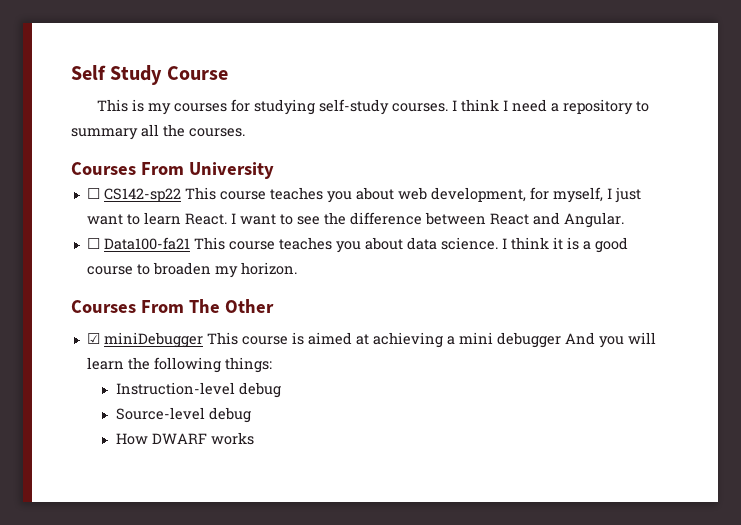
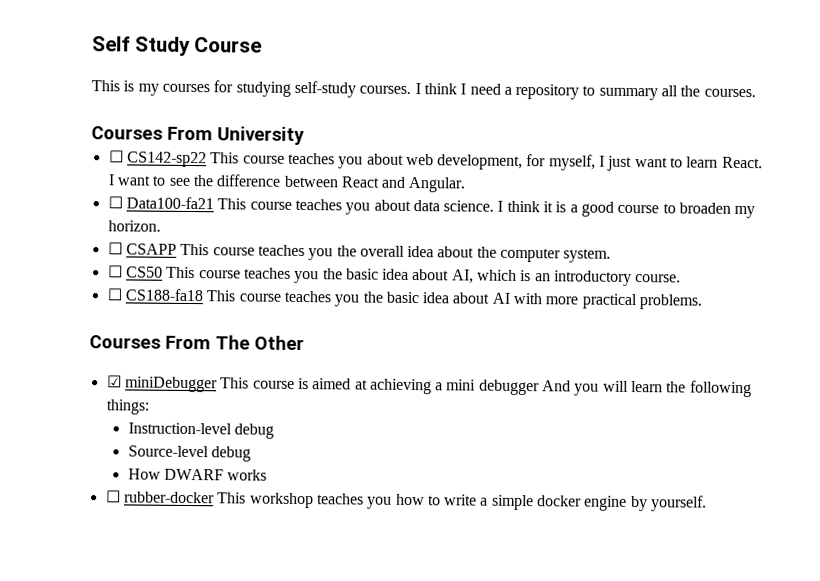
+ ☐ CSAPP This course teaches you the overall idea about the computer system.
+ ☐ CS50 This course teaches you the basic idea about AI, which is an introductory course.
+ ☐ CS188-fa18 This course teaches you the basic idea about AI with more practical problems.
+ ☐ rubber-docker This workshop teaches you how to write a simple docker engine by yourself.

